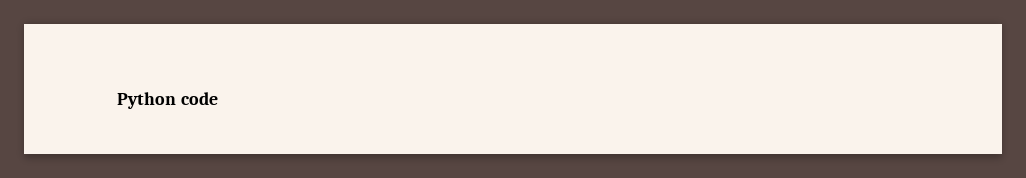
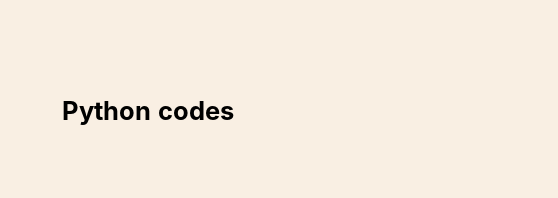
- Python code
+ Python codes

